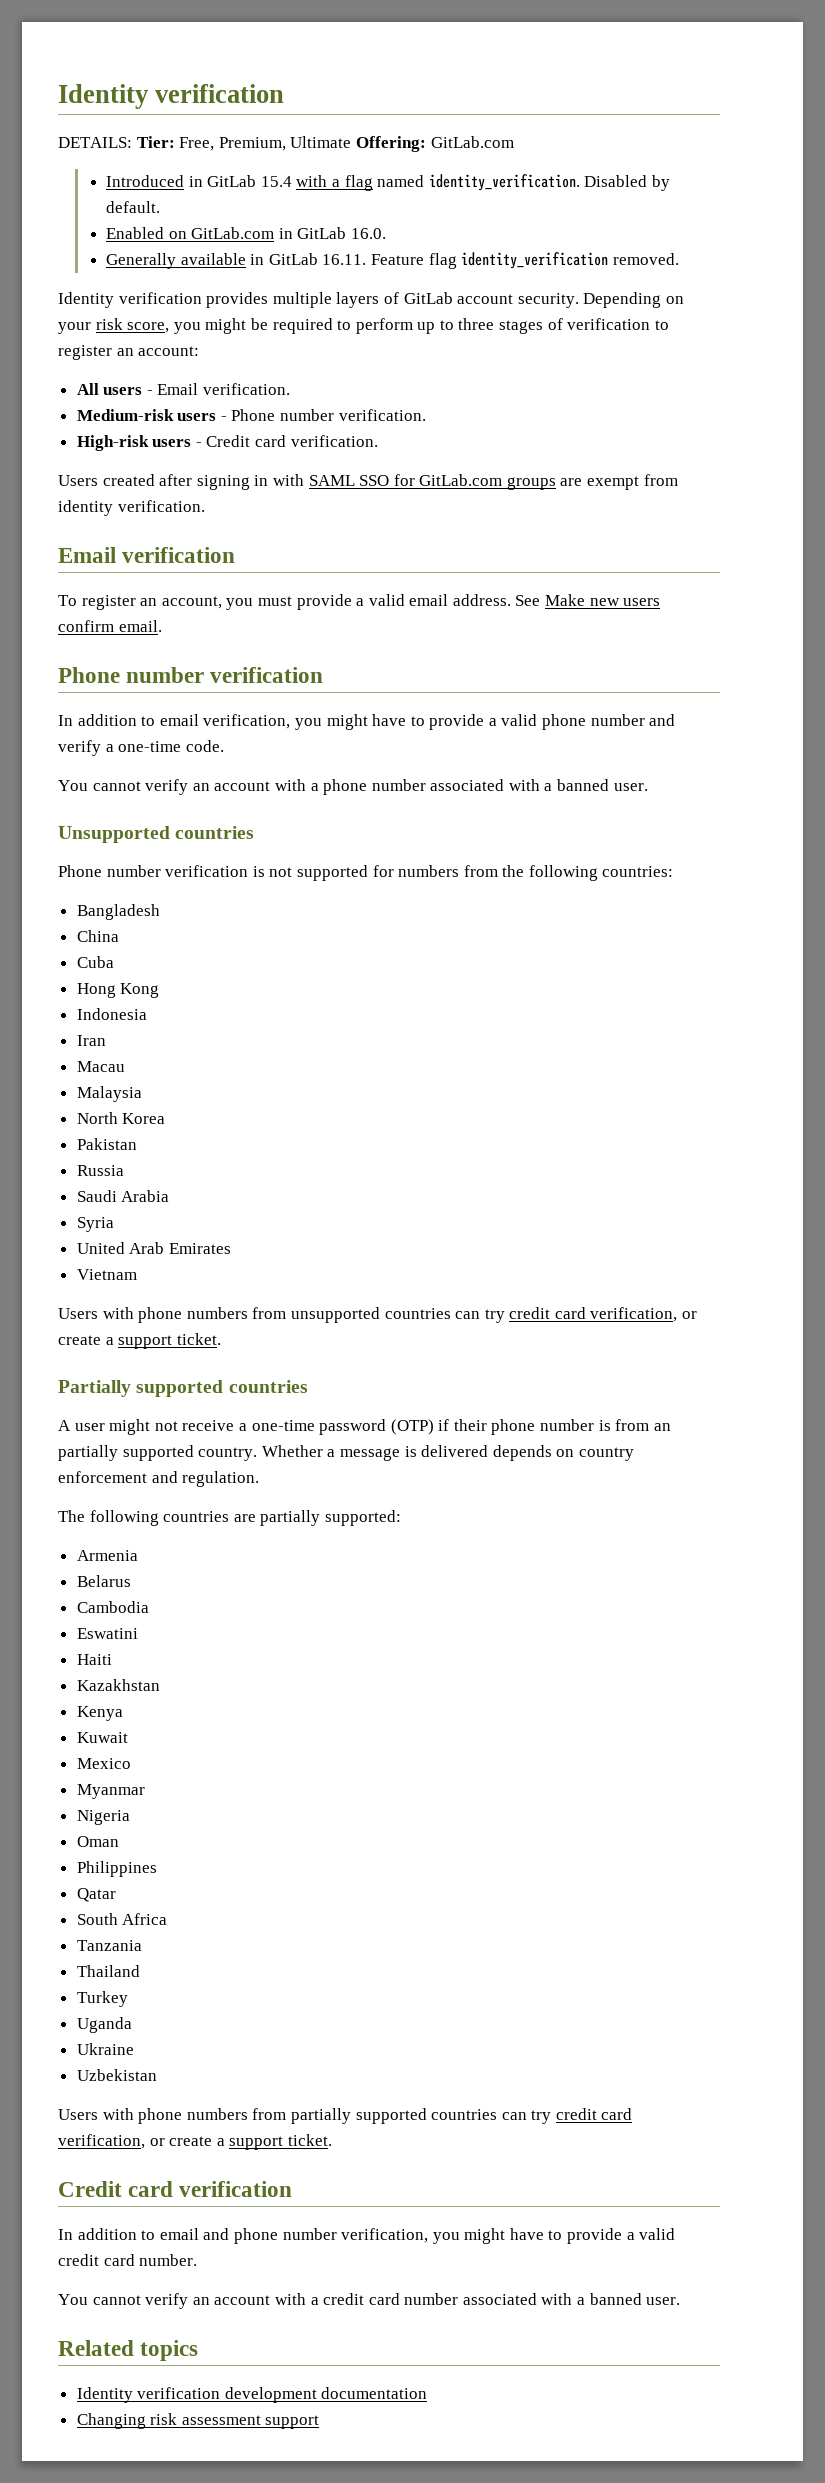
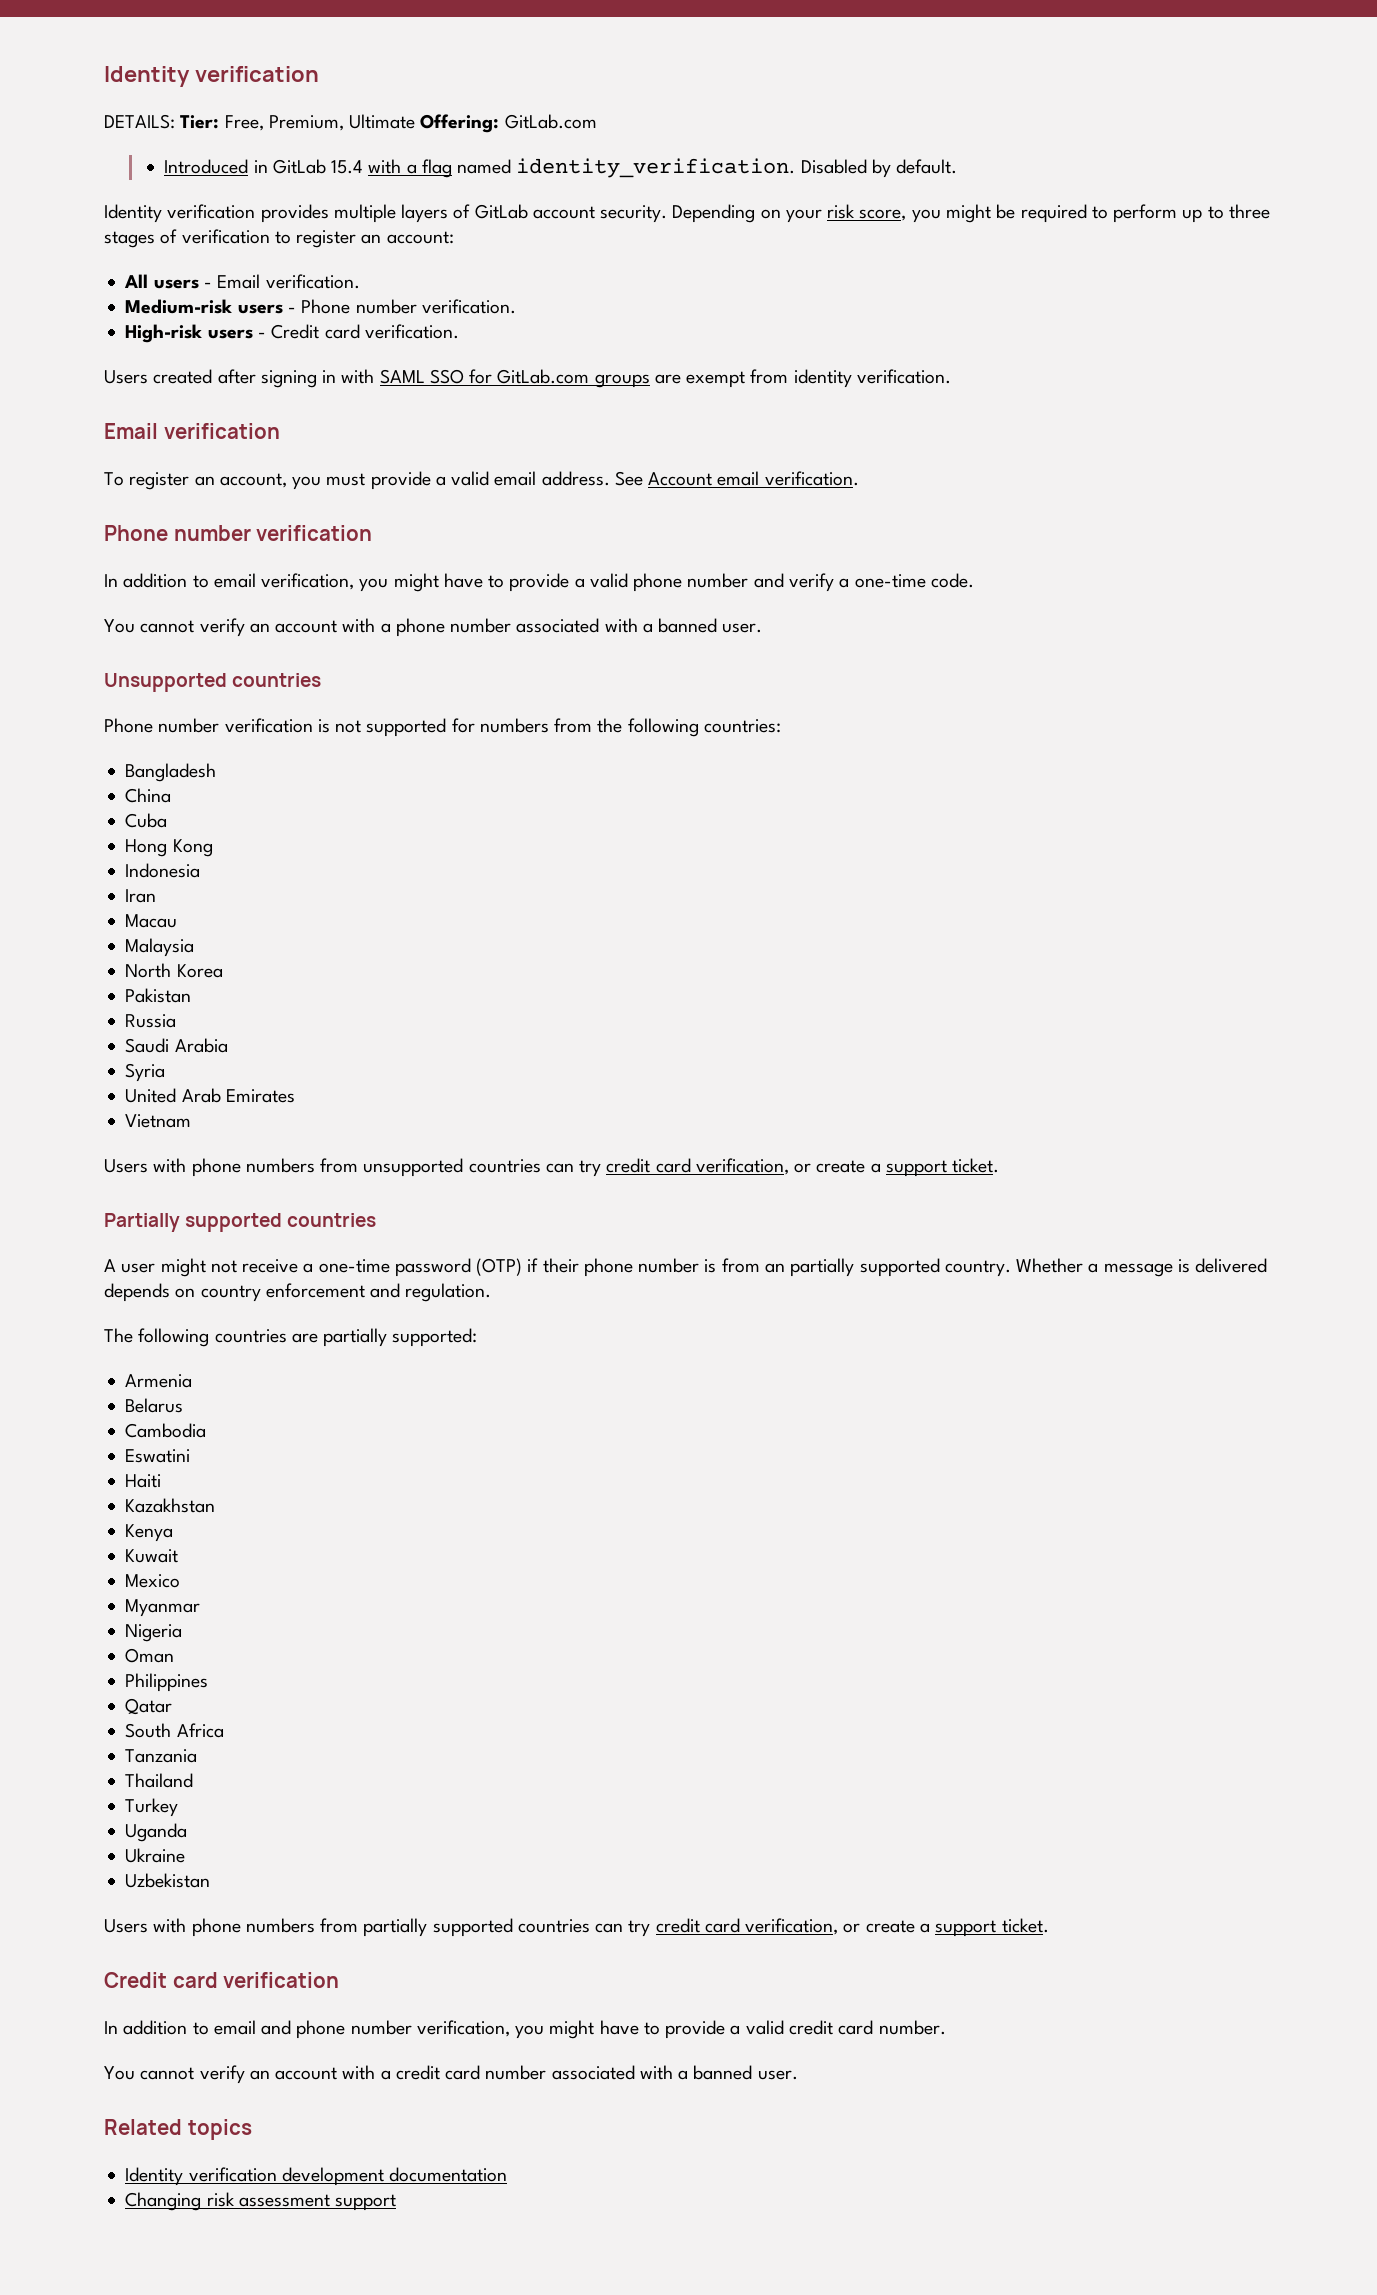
- Enabled on GitLab.com in GitLab 16.0.
- Generally available in GitLab 16.11. Feature flag identity_verification removed.
- See Make new users confirm email.
+ See Account email verification.

